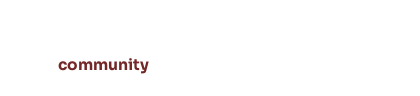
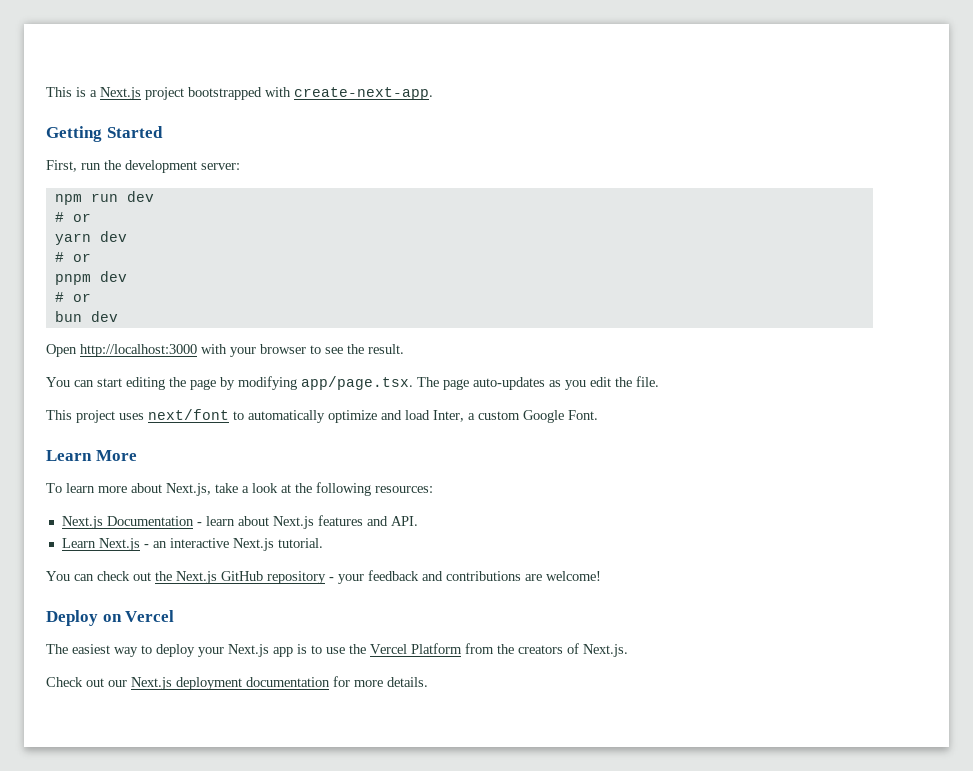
- community
+ This is a Next.js project bootstrapped with create-next-app.
+ Getting Started
+ First, run the development server:
+ npm run dev
+ # or
+ yarn dev
+ # or
+ pnpm dev
+ # or
+ bun dev
+ Open http://localhost:3000 with your browser to see the result.
+ You can start editing the page by modifying app/page.tsx. The page auto-updates as you edit the file.
+ This project uses next/font to automatically optimize and load Inter, a custom Google Font.
+ Learn More
+ To learn more about Next.js, take a look at the following resources:
+ Next.js Documentation - learn about Next.js features and API.
+ Learn Next.js - an interactive Next.js tutorial.
+ You can check out the Next.js GitHub repository - your feedback and contributions are welcome!
+ Deploy on Vercel
+ The easiest way to deploy your Next.js app is to use the Vercel Platform from the creators of Next.js.
+ Check out our Next.js deployment documentation for more details.

